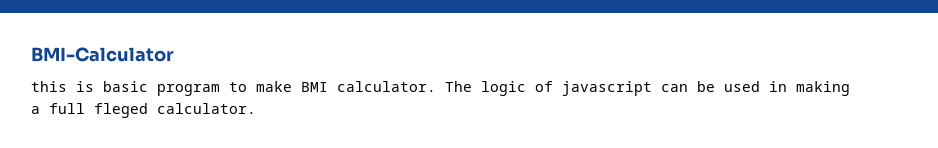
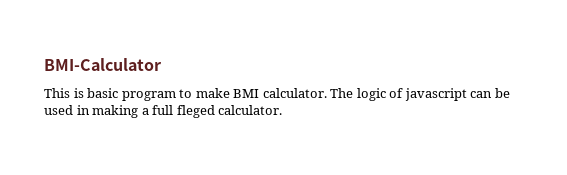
- this is basic program to make BMI calculator.
+ This is basic program to make BMI calculator.

